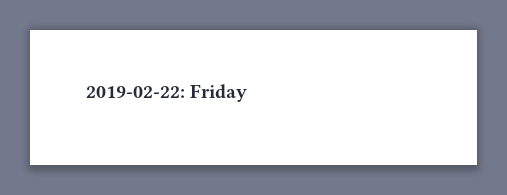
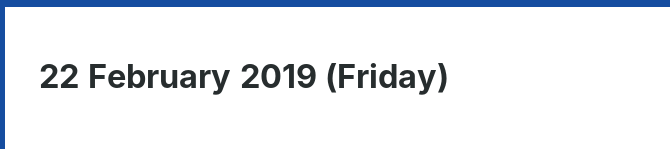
- 2019-02-22: Friday
+ 22 February 2019 (Friday)

